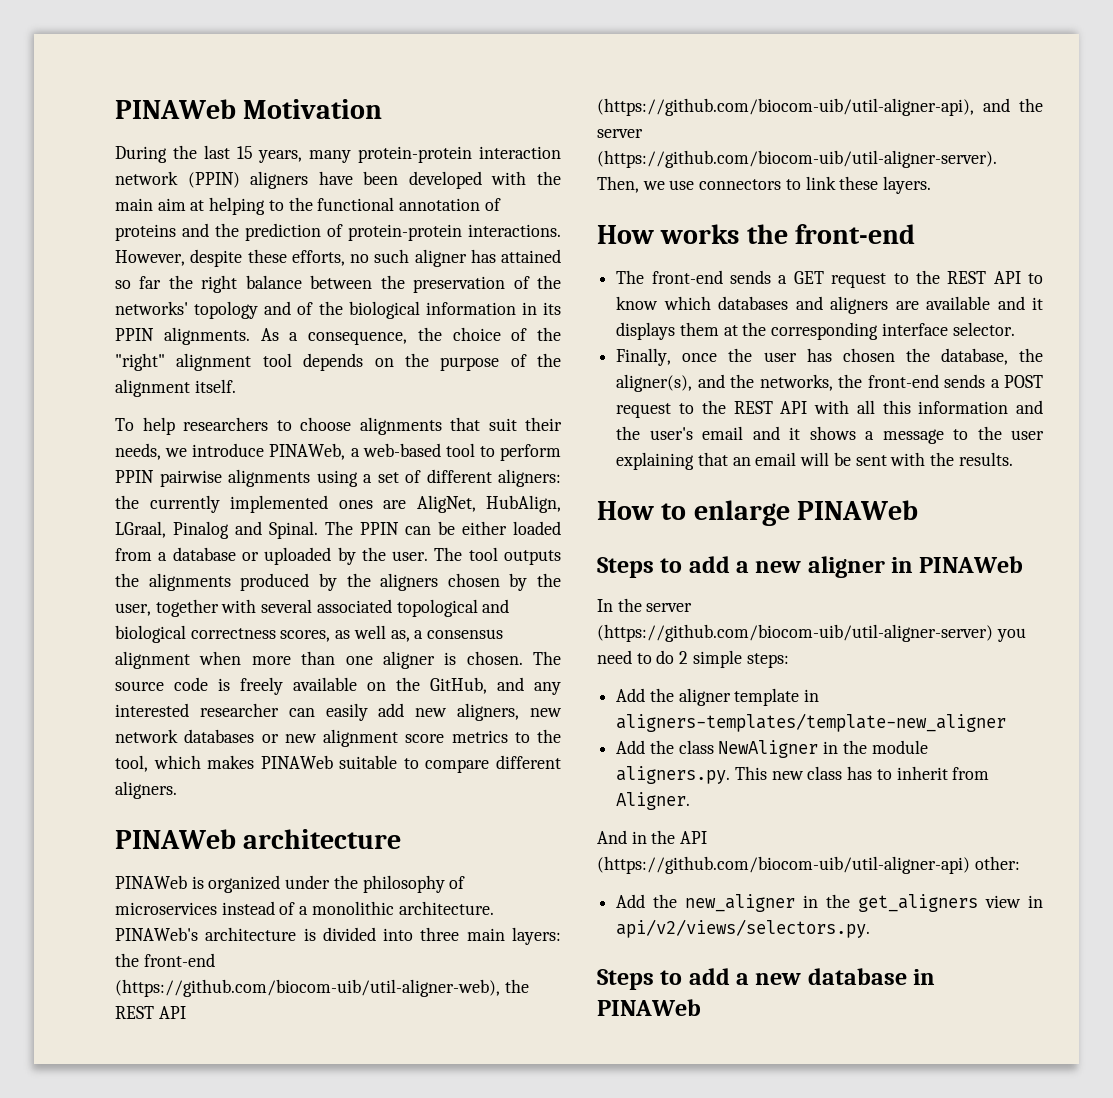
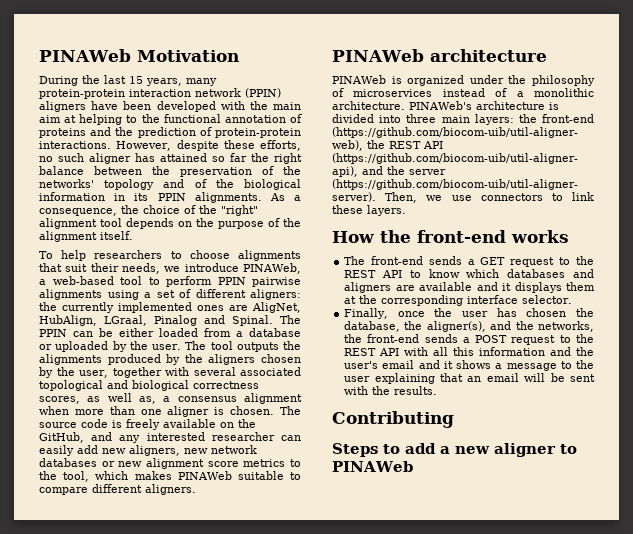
- How works the front-end
+ How the front-end works
- How to enlarge PINAWeb
+ Contributing
- Steps to add a new aligner in PINAWeb
- In the server (https://github.com/biocom-uib/util-aligner-server) you need to do 2 simple steps:
- Add the aligner template in aligners-templates/template-new_aligner
- Add the class NewAligner in the module aligners.py. This new class has to inherit from Aligner.
- And in the API (https://github.com/biocom-uib/util-aligner-api) other:
- Add the new_aligner in the get_aligners view in api/v2/views/selectors.py.
- Steps to add a new database in PINAWeb
+ Steps to add a new aligner to PINAWeb

